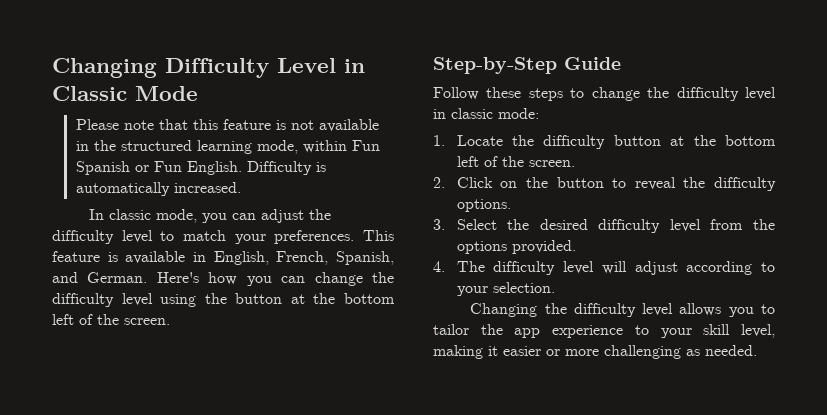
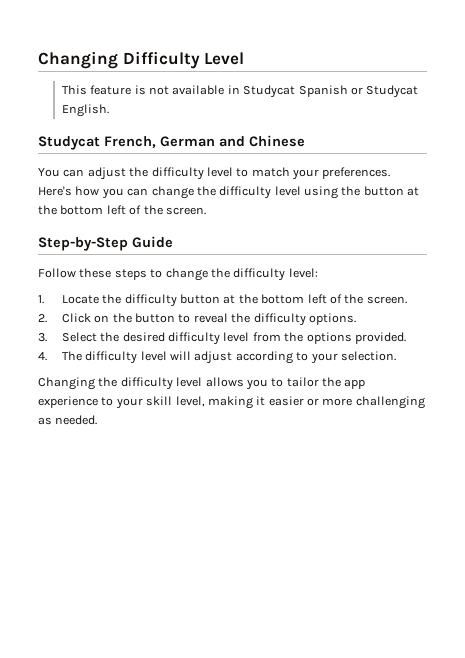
- Changing Difficulty Level in Classic Mode
- Please note that this feature is not available in the structured learning mode, within Fun Spanish or Fun English. Difficulty is automatically increased.
- In classic mode, you can adjust the difficulty level to match your preferences.
+ Changing Difficulty Level
+ This feature is not available in Studycat Spanish or Studycat English.
+ Studycat French, German and Chinese
+ You can adjust the difficulty level to match your preferences.
- This feature is available in English, French, Spanish, and German.
- Follow these steps to change the difficulty level in classic mode:
+ Follow these steps to change the difficulty level:

